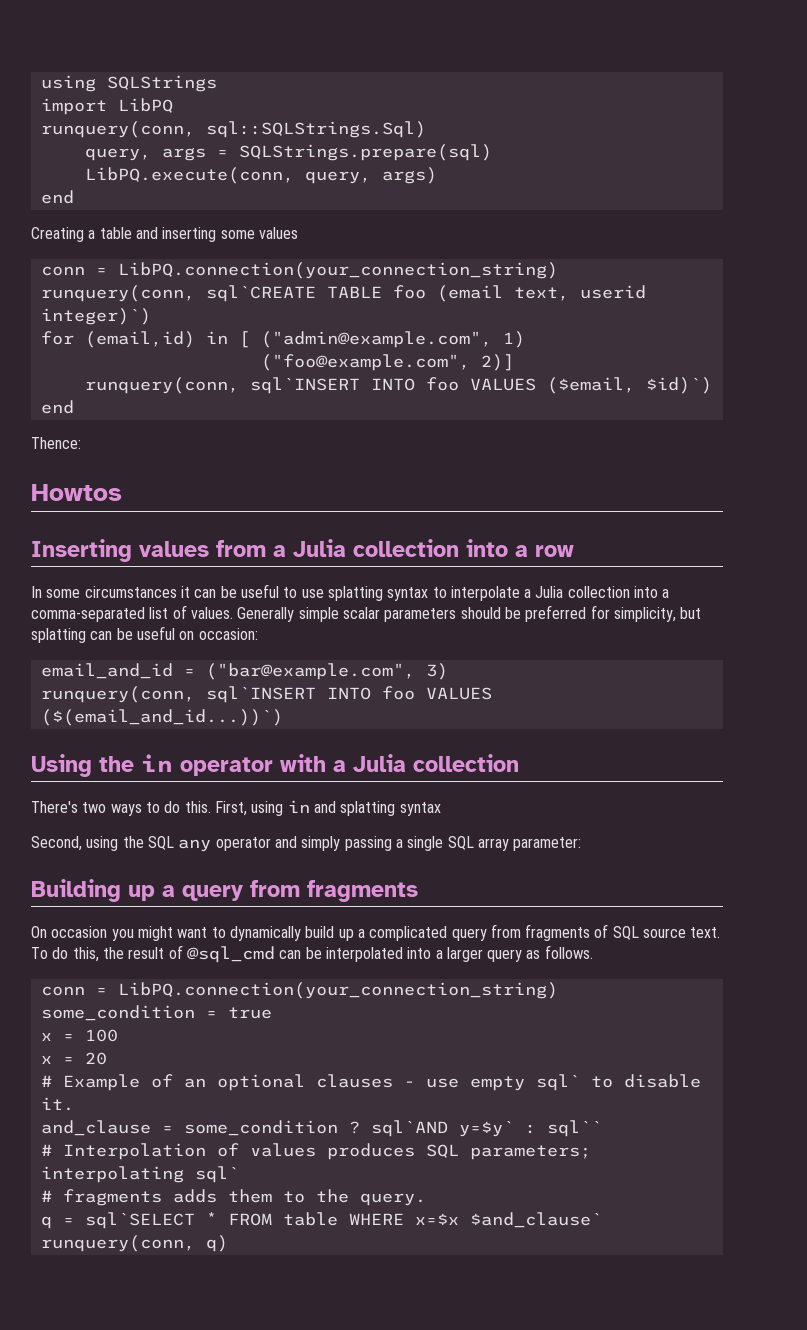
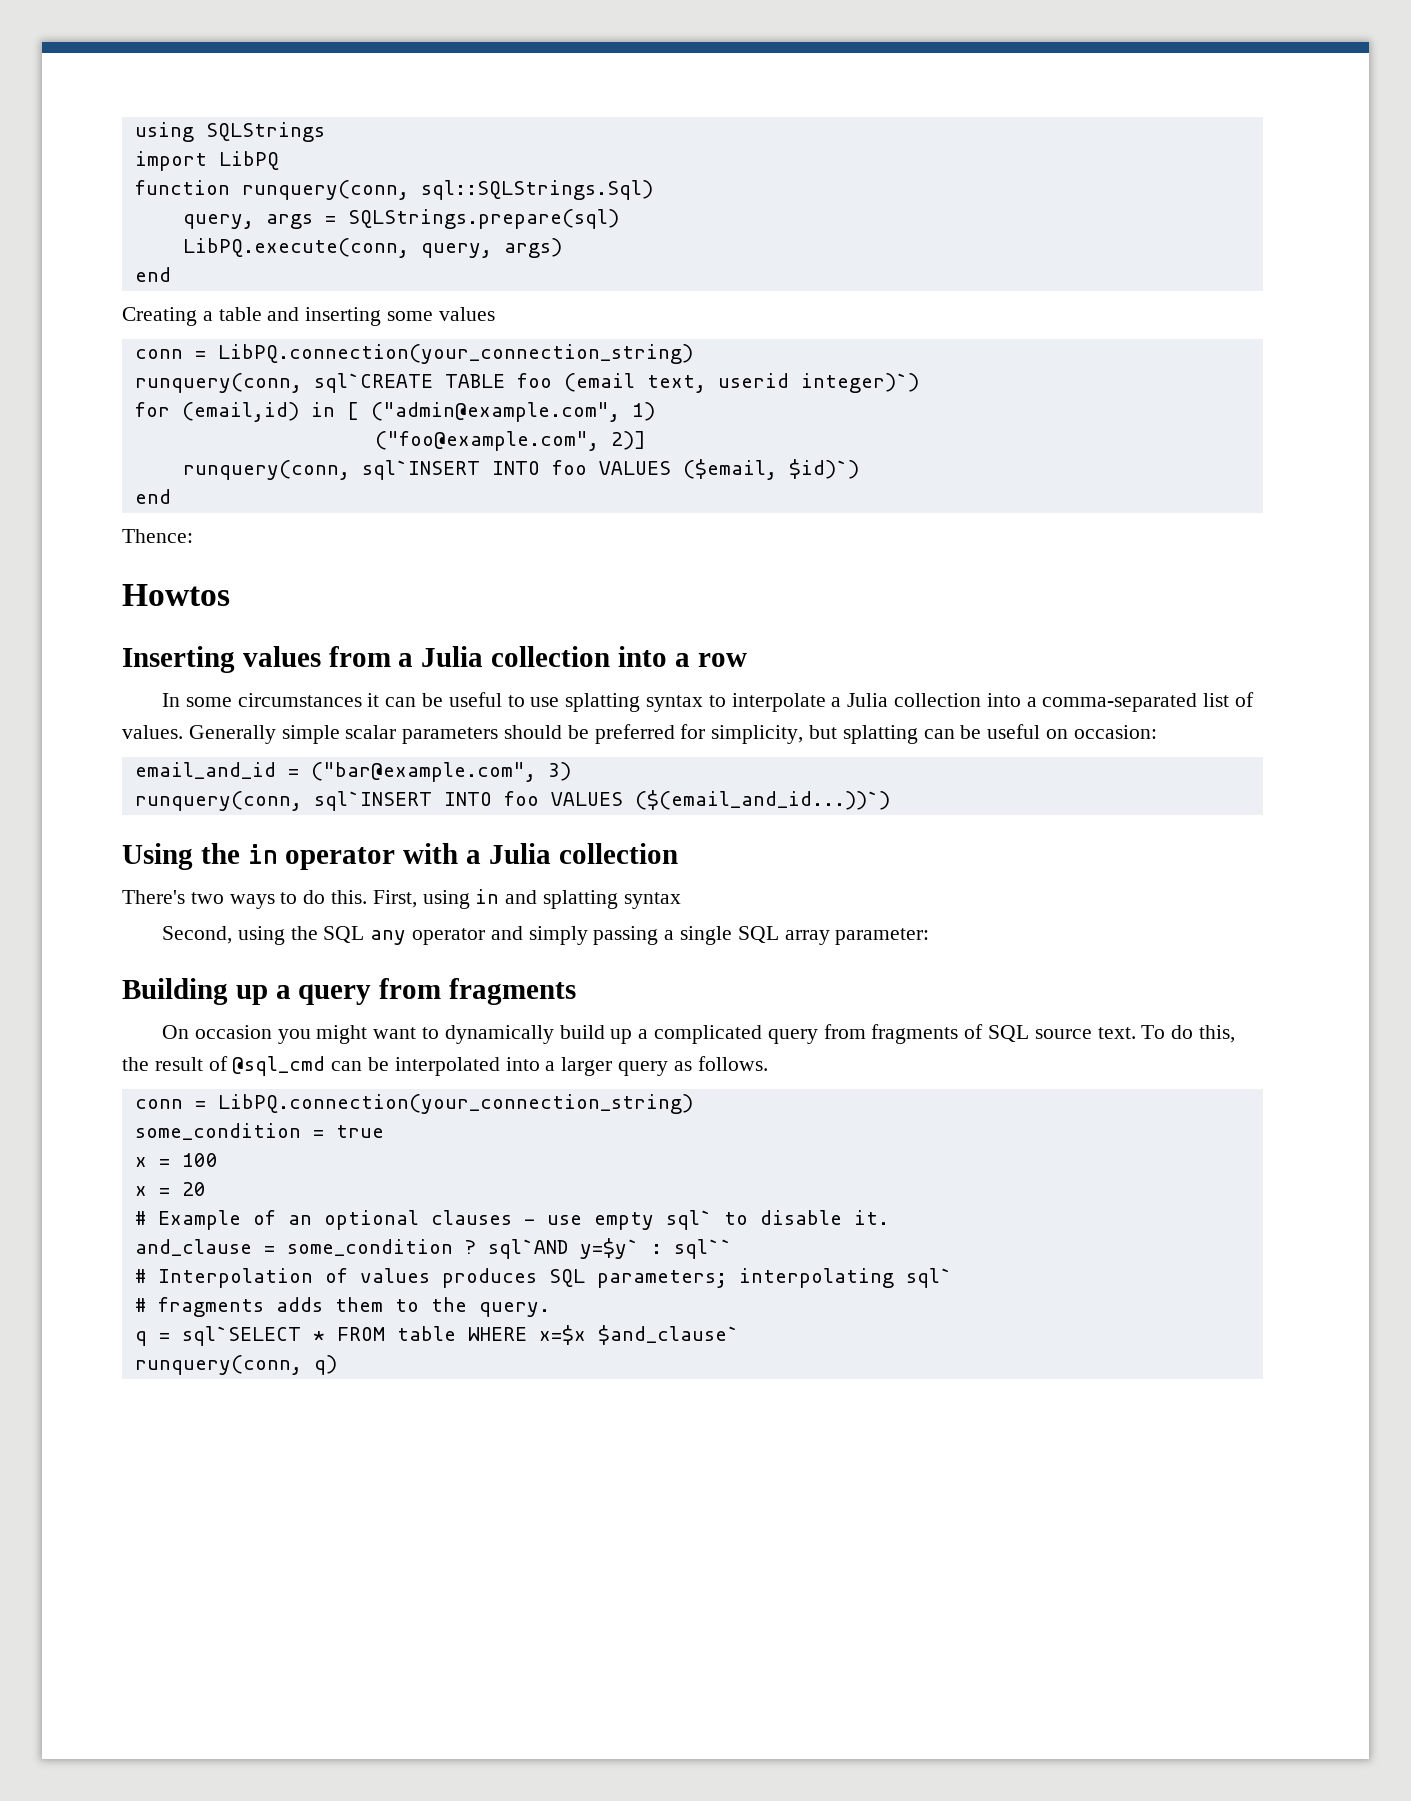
- runquery(conn, sql::SQLStrings.Sql)
+ function runquery(conn, sql::SQLStrings.Sql)

